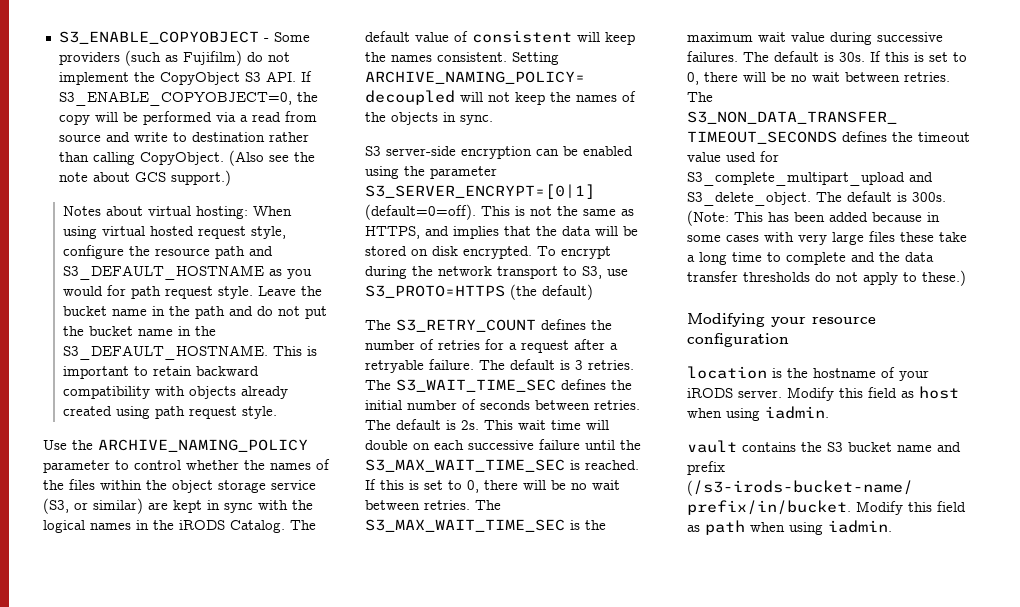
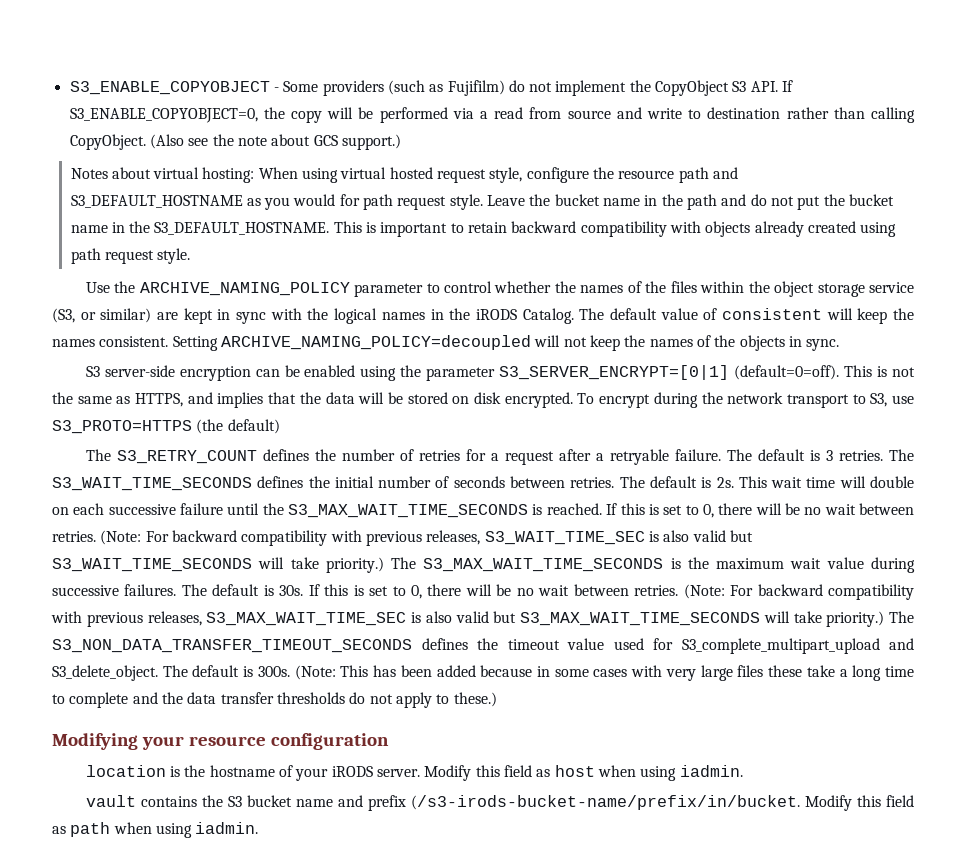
- The S3_WAIT_TIME_SEC defines the initial number of seconds between retries.
+ The S3_WAIT_TIME_SECONDS defines the initial number of seconds between retries.
- This wait time will double on each successive failure until the S3_MAX_WAIT_TIME_SEC is reached.
+ This wait time will double on each successive failure until the S3_MAX_WAIT_TIME_SECONDS is reached.
- The S3_MAX_WAIT_TIME_SEC is the maximum wait value during successive failures.
+ (Note: For backward compatibility with previous releases, S3_WAIT_TIME_SEC is also valid but S3_WAIT_TIME_SECONDS will take priority.) The S3_MAX_WAIT_TIME_SECONDS is the maximum wait value during successive failures.
+ (Note: For backward compatibility with previous releases, S3_MAX_WAIT_TIME_SEC is also valid but S3_MAX_WAIT_TIME_SECONDS will take priority.)

